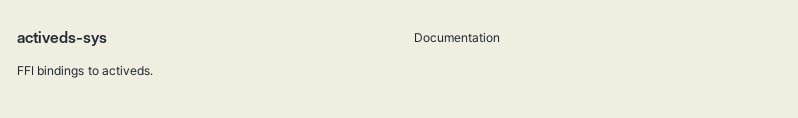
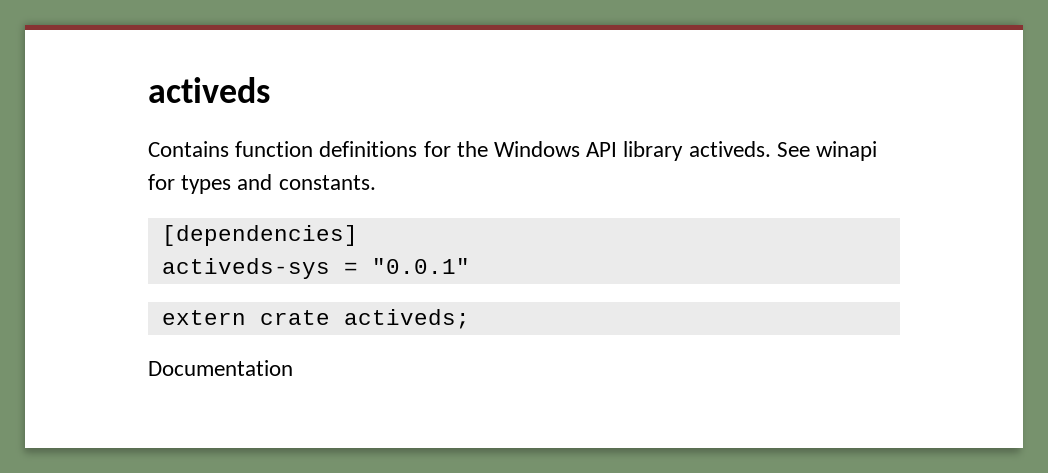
- activeds-sys
- FFI bindings to activeds.
+ activeds
+ Contains function definitions for the Windows API library activeds. See winapi for types and constants.
+ [dependencies]
+ activeds-sys = "0.0.1"
+ extern crate activeds;

